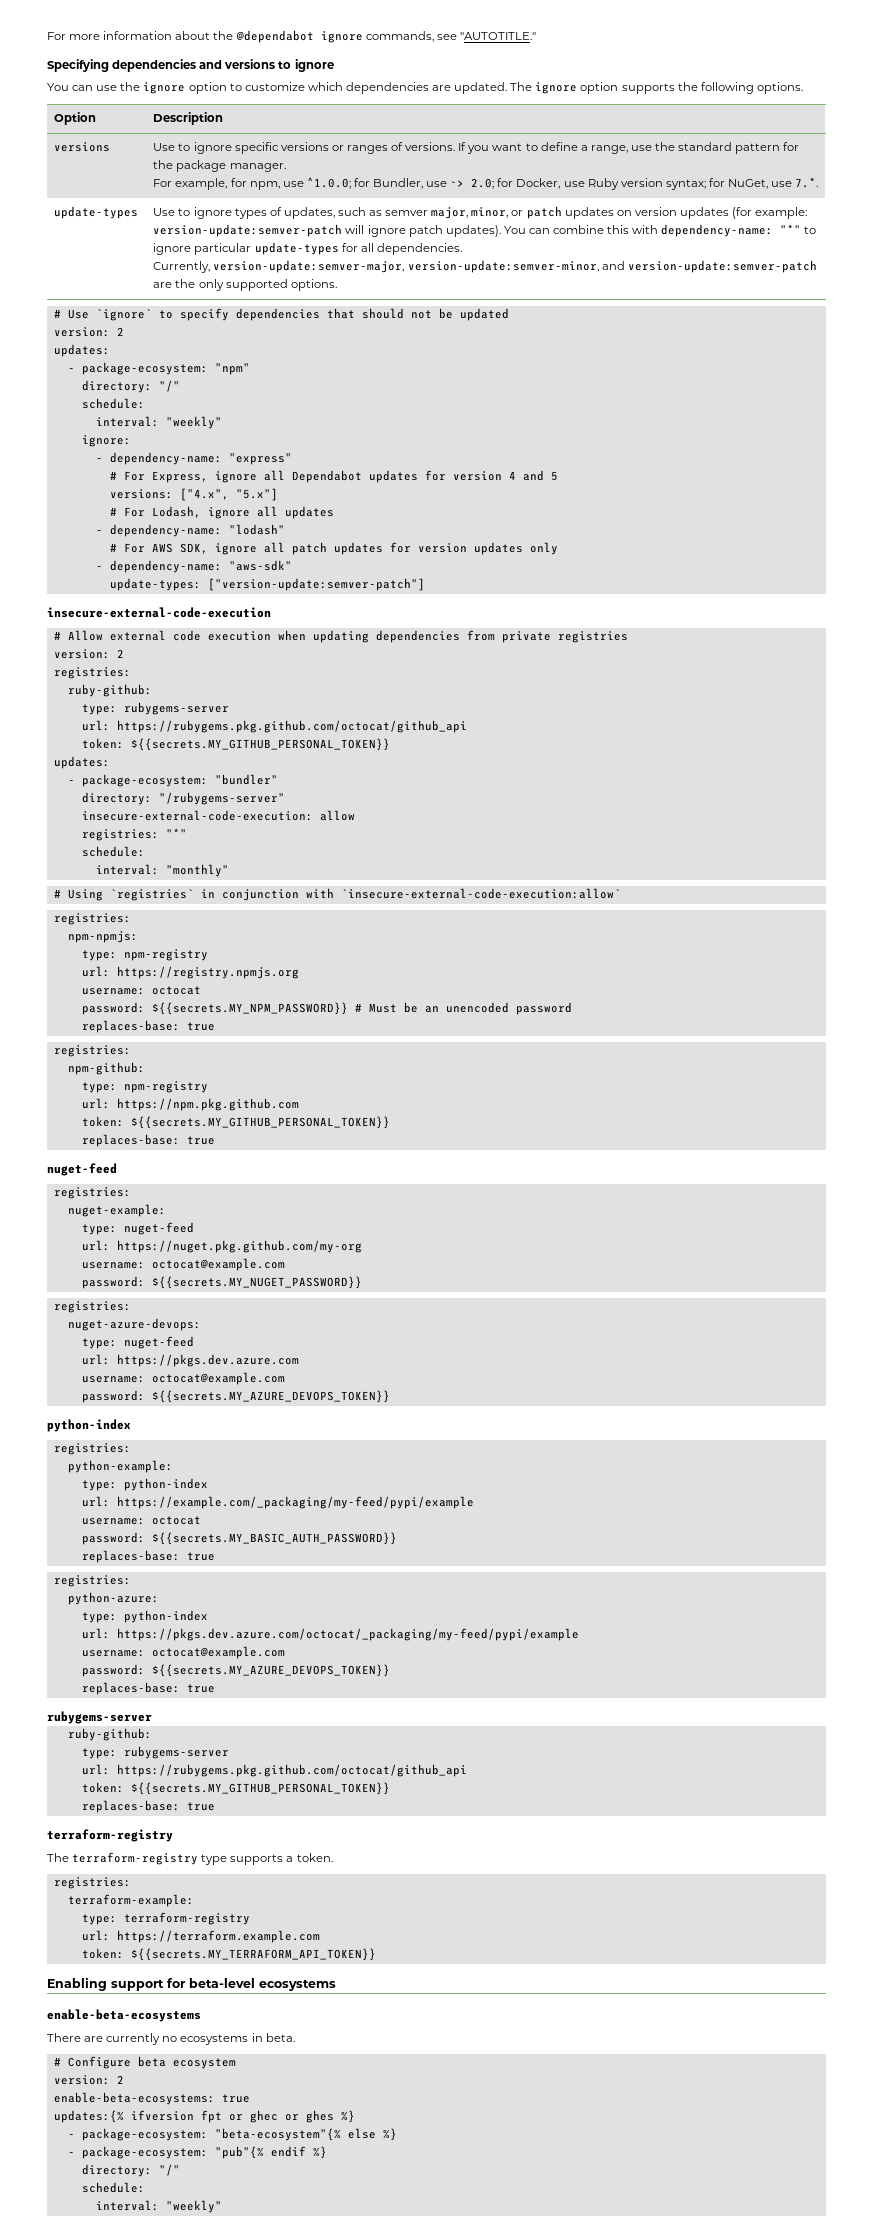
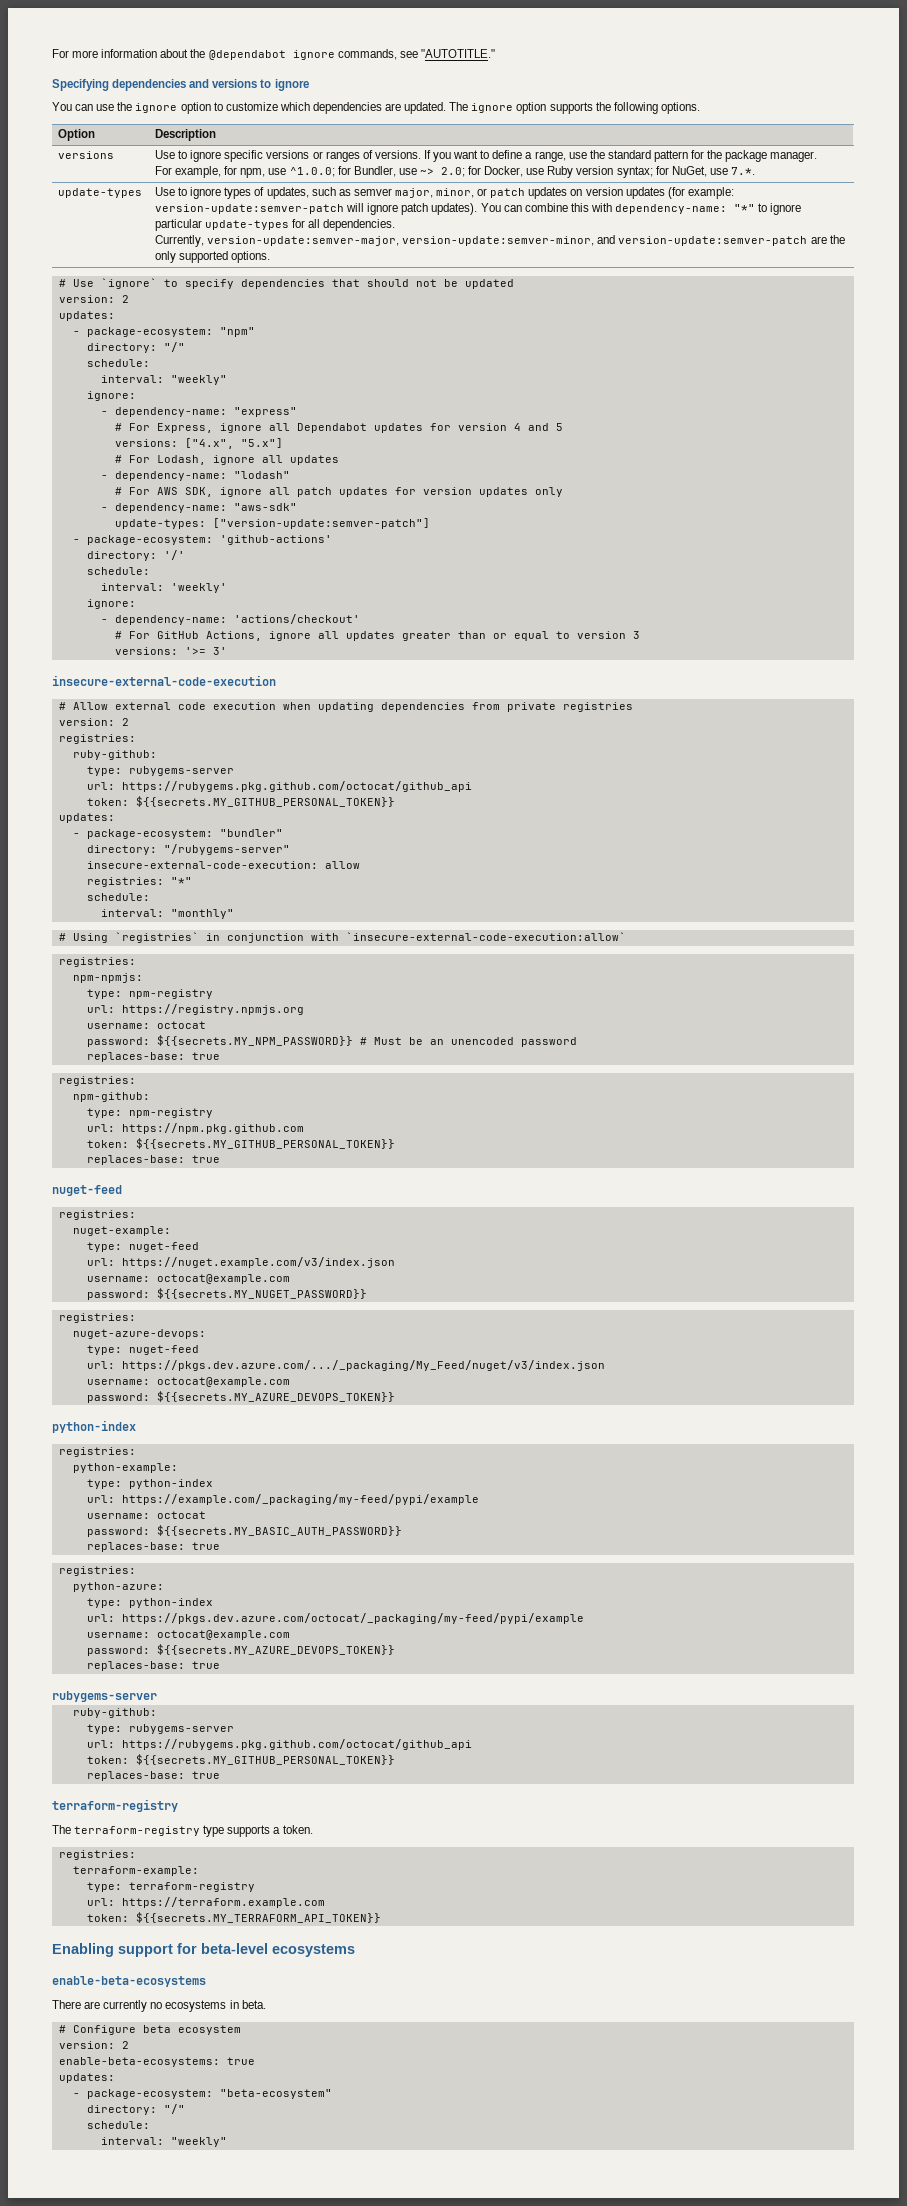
+ - package-ecosystem: 'github-actions'
+ directory: '/'
+ schedule:
+ interval: 'weekly'
+ ignore:
+ - dependency-name: 'actions/checkout'
+ # For GitHub Actions, ignore all updates greater than or equal to version 3
+ versions: '>= 3'
- url: https://nuget.pkg.github.com/my-org
+ url: https://nuget.example.com/v3/index.json
- url: https://pkgs.dev.azure.com
+ url: https://pkgs.dev.azure.com/.../_packaging/My_Feed/nuget/v3/index.json
  enable-beta-ecosystems: true
- updates:{% ifversion fpt or ghec or ghes %}
- - package-ecosystem: "beta-ecosystem"{% else %}
- - package-ecosystem: "pub"{% endif %}
+ updates:
+ - package-ecosystem: "beta-ecosystem"

